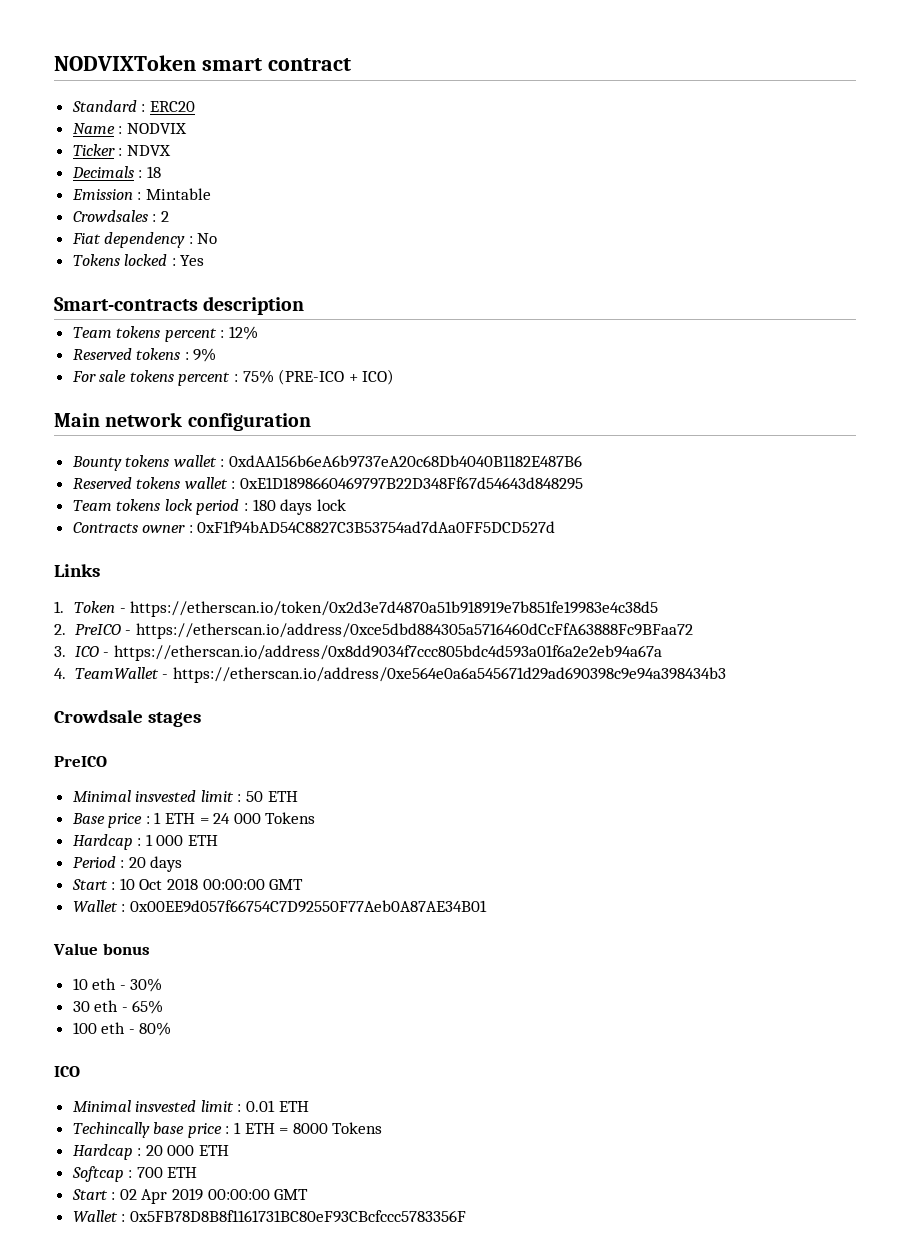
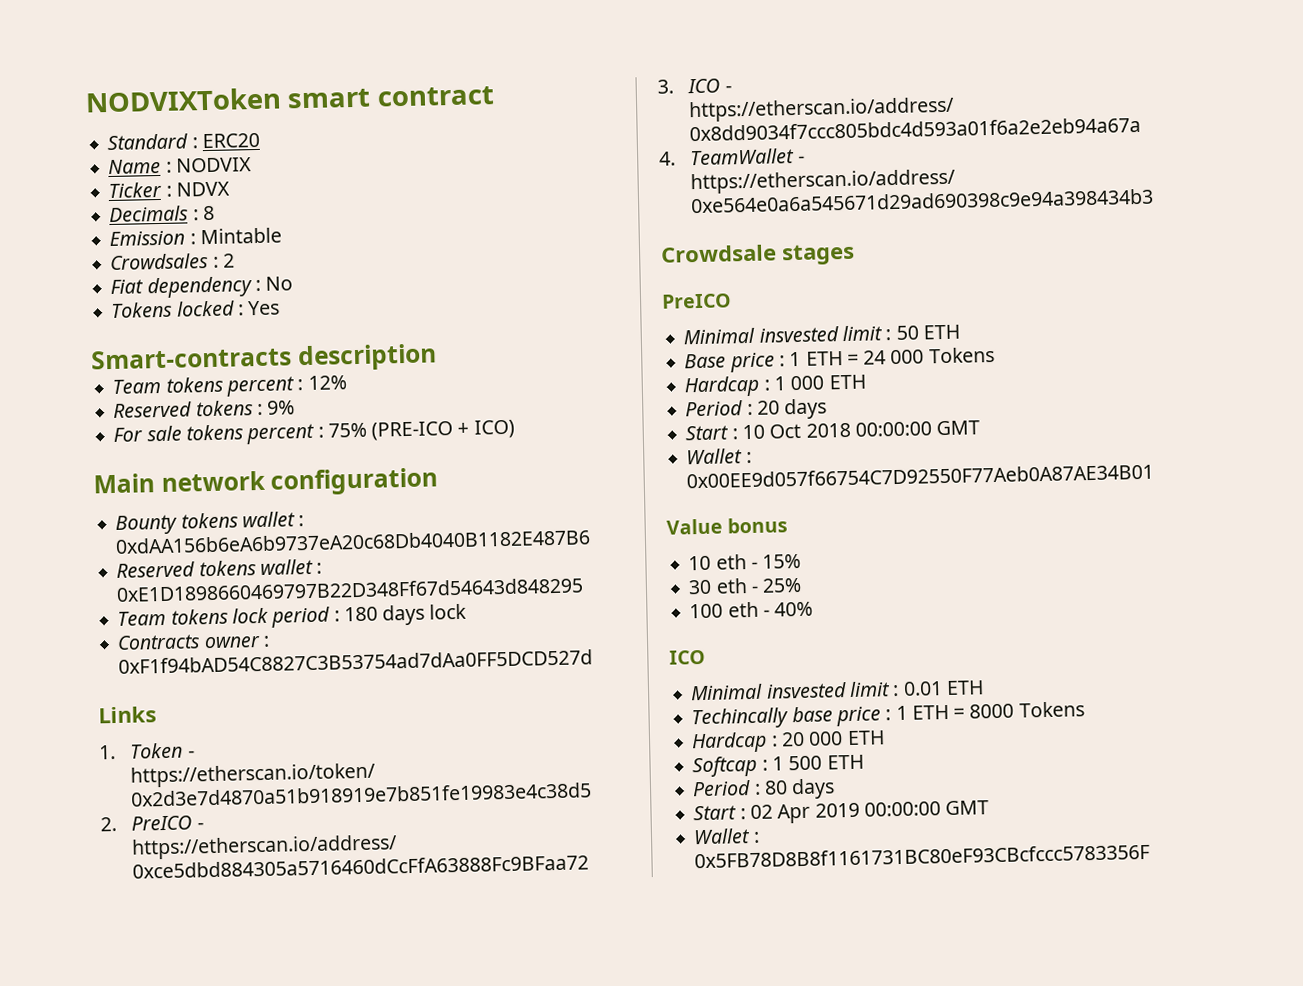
- Decimals : 18
+ Decimals : 8
- 10 eth - 30%
+ 10 eth - 15%
- 30 eth - 65%
+ 30 eth - 25%
- 100 eth - 80%
+ 100 eth - 40%
- Softcap : 700 ETH
+ Softcap : 1 500 ETH
+ Period : 80 days

